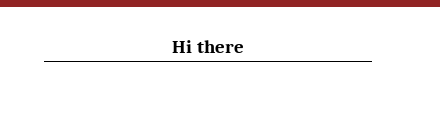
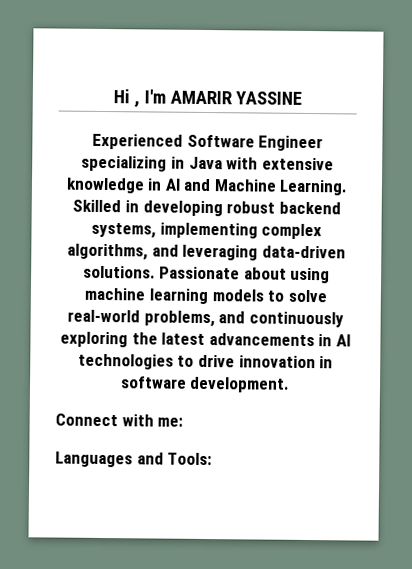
- Hi there
+ Hi , I'm AMARIR YASSINE
+ Experienced Software Engineer specializing in Java with extensive knowledge in AI and Machine Learning. Skilled in developing robust backend systems, implementing complex algorithms, and leveraging data-driven solutions. Passionate about using machine learning models to solve real-world problems, and continuously exploring the latest advancements in AI technologies to drive innovation in software development.
+ Connect with me:
+ Languages and Tools:

